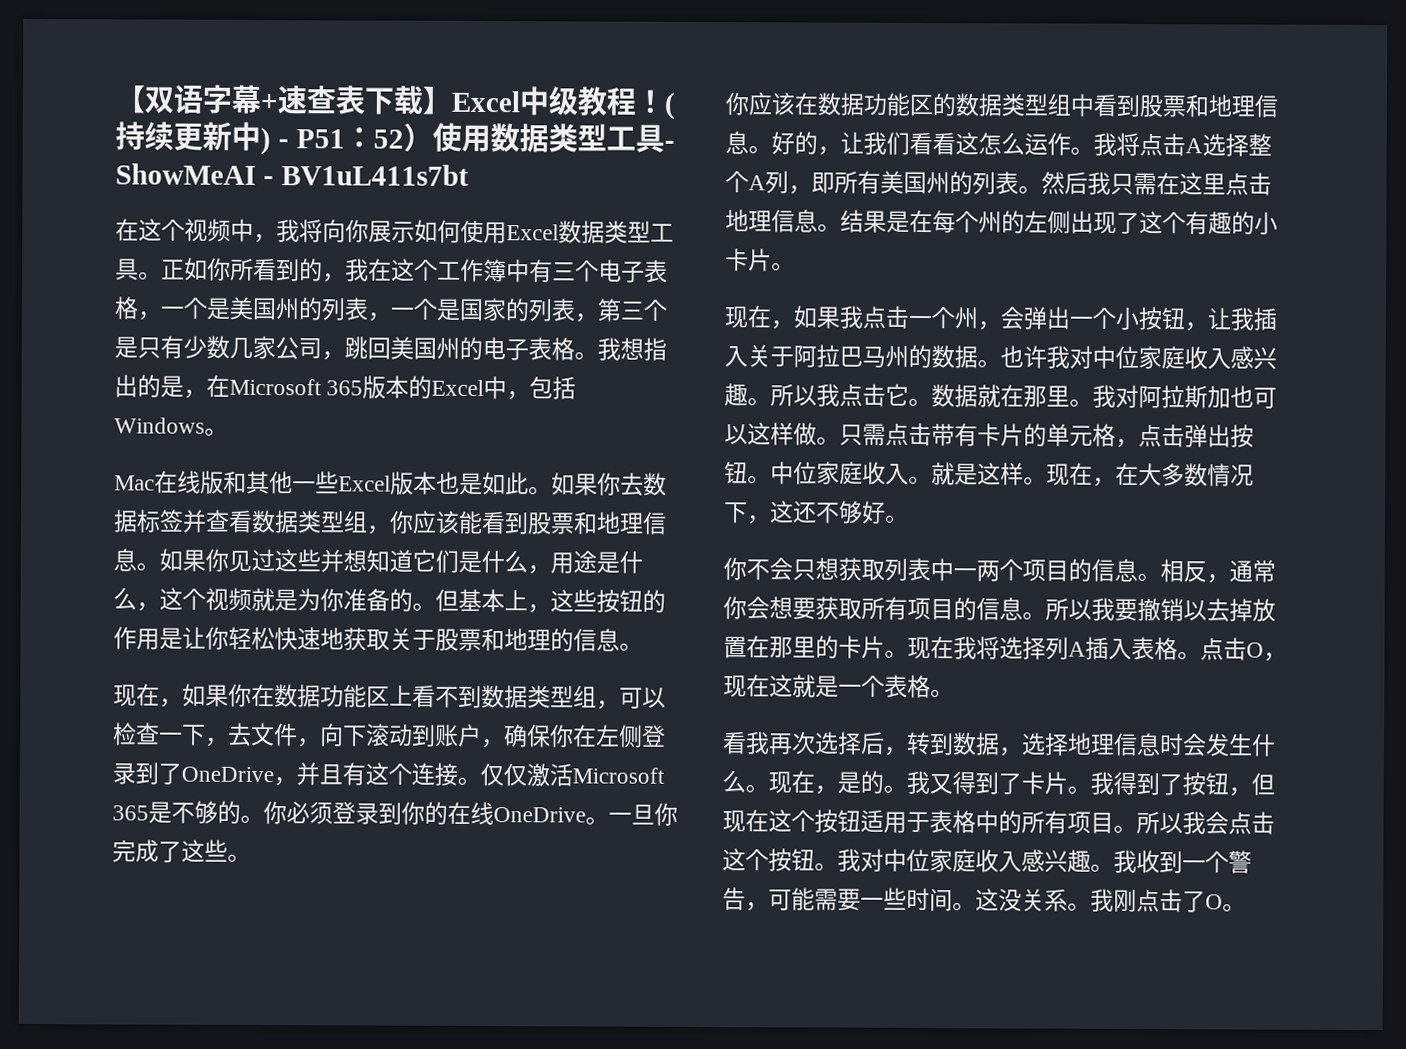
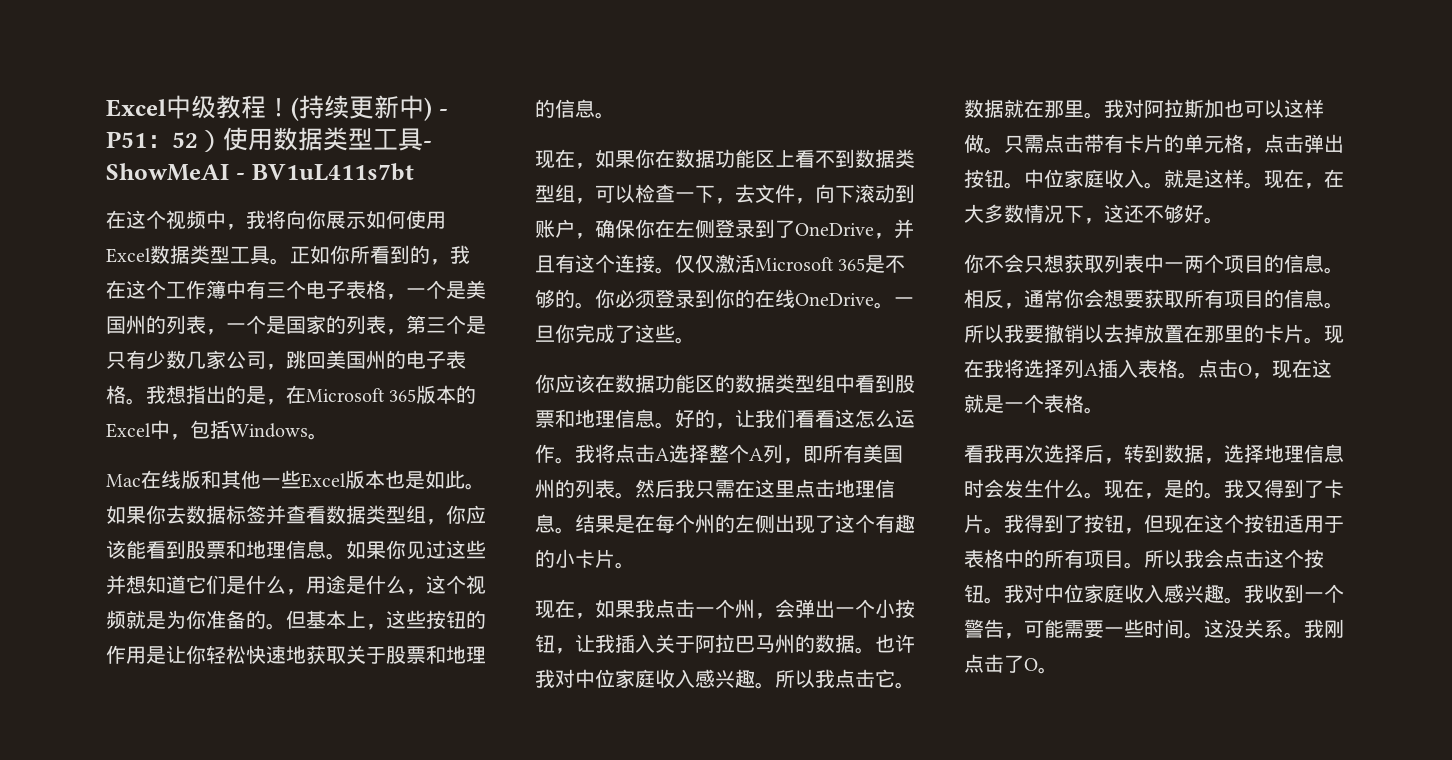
- 【双语字幕+速查表下载】Excel中级教程！
+ Excel中级教程！

